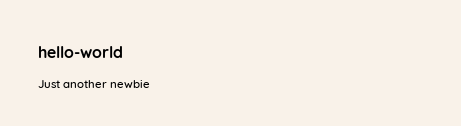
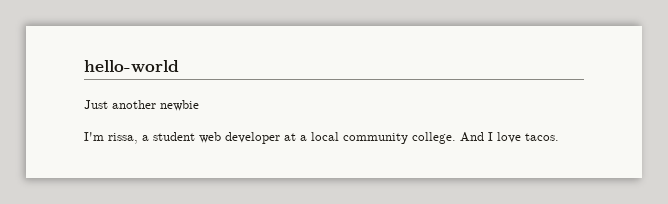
+ I'm rissa, a student web developer at a local community college. And I love tacos.

